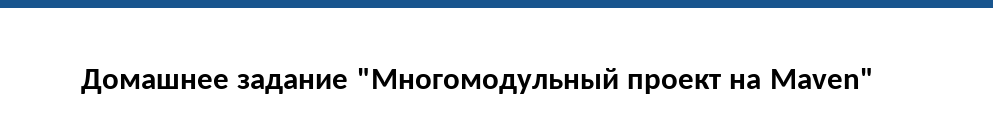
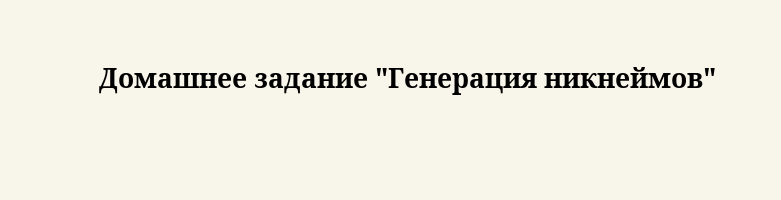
- Домашнее задание "Многомодульный проект на Maven"
+ Домашнее задание "Генерация никнеймов"

